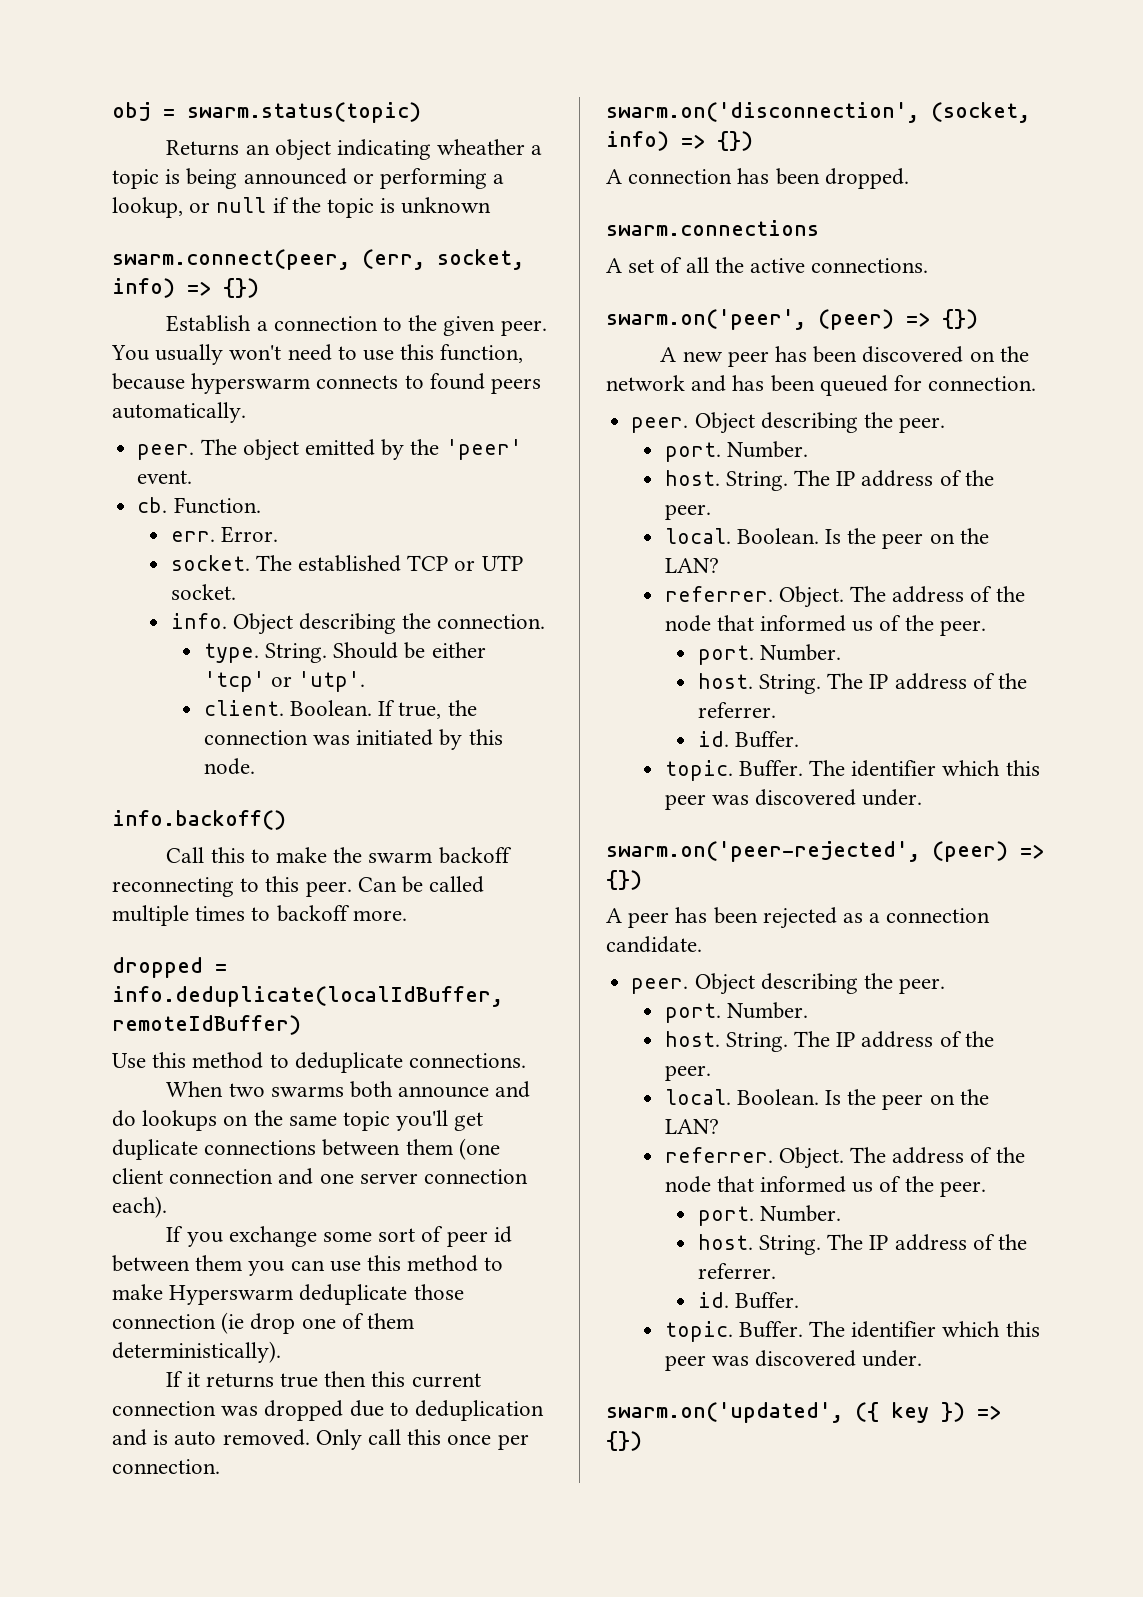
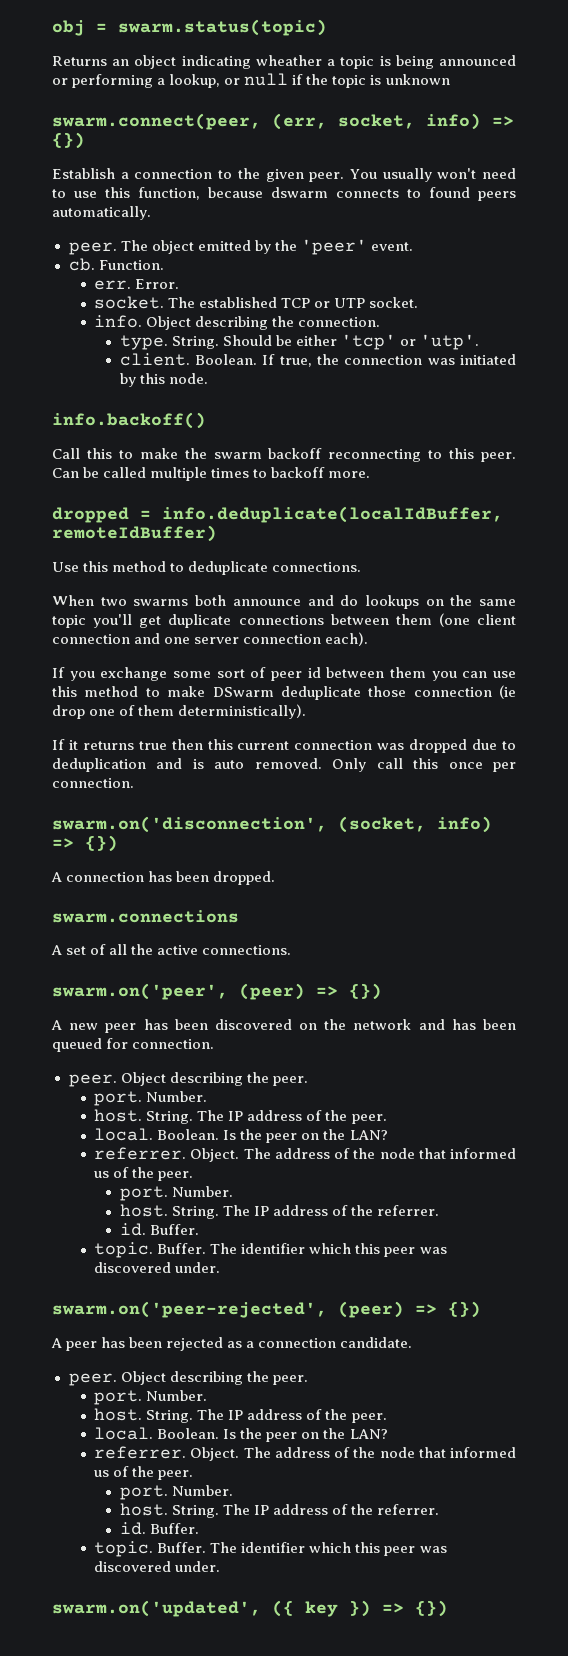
- You usually won't need to use this function, because hyperswarm connects to found peers automatically.
+ You usually won't need to use this function, because dswarm connects to found peers automatically.
- If you exchange some sort of peer id between them you can use this method to make Hyperswarm deduplicate those connection (ie drop one of them deterministically).
+ If you exchange some sort of peer id between them you can use this method to make DSwarm deduplicate those connection (ie drop one of them deterministically).

